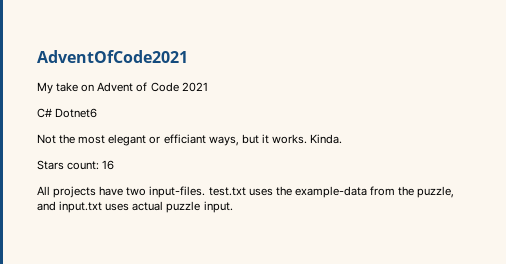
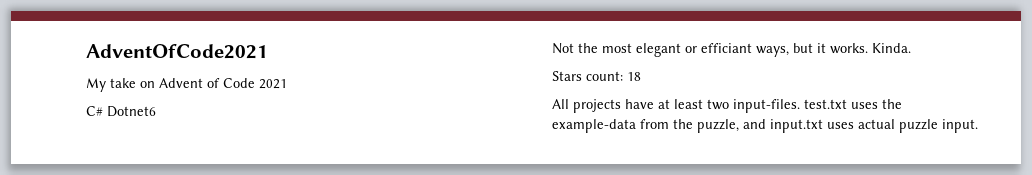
- Stars count: 16
+ Stars count: 18
- All projects have two input-files. test.txt uses the example-data from the puzzle, and input.txt uses actual puzzle input.
+ All projects have at least two input-files. test.txt uses the example-data from the puzzle, and input.txt uses actual puzzle input.

